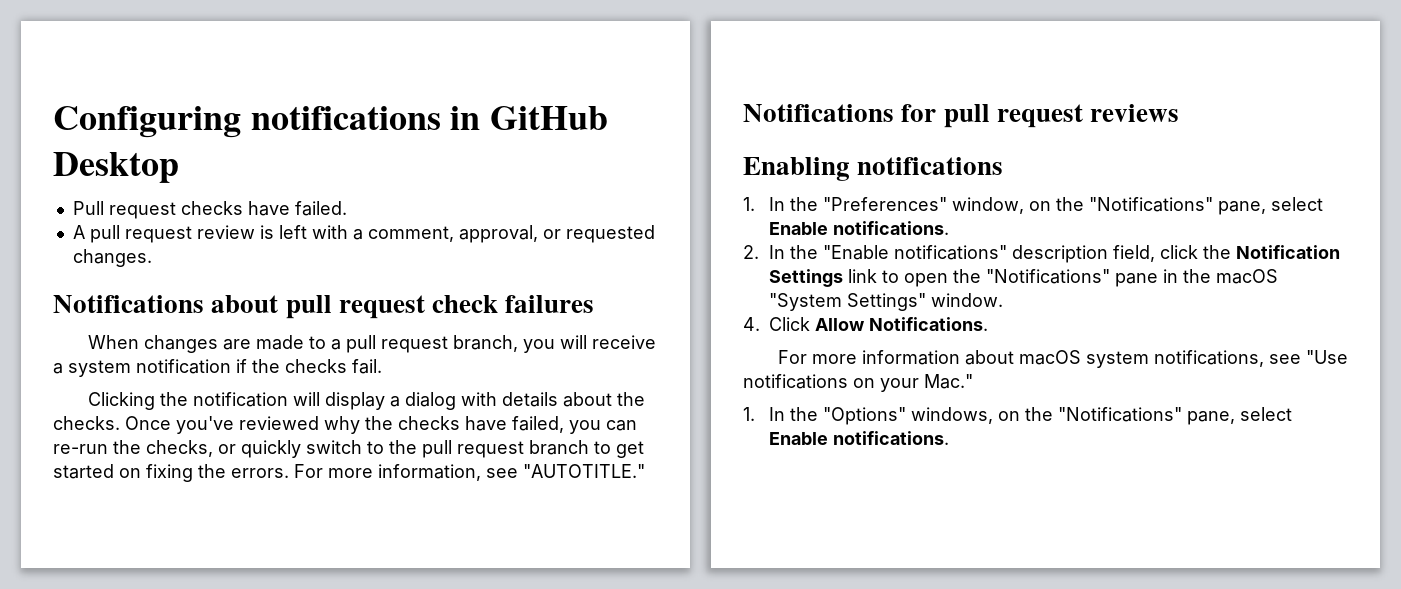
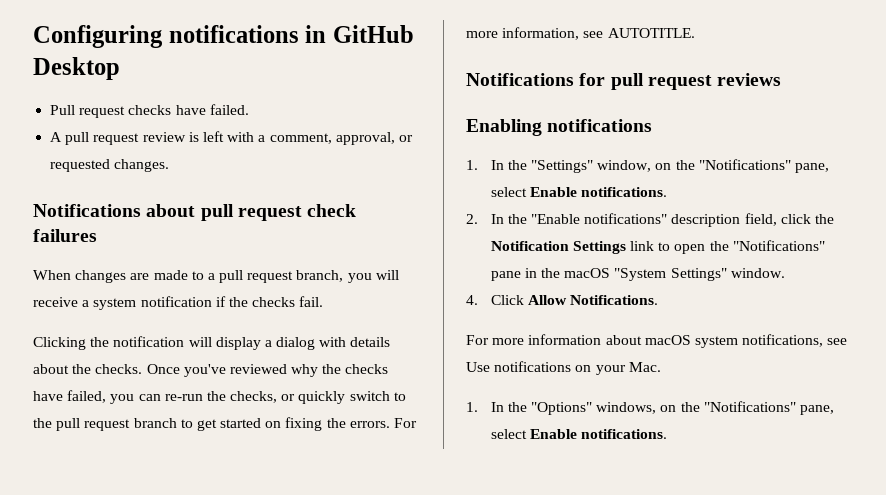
- For more information, see "AUTOTITLE."
+ For more information, see AUTOTITLE.
- 1. In the "Preferences" window, on the "Notifications" pane, select Enable notifications.
+ 1. In the "Settings" window, on the "Notifications" pane, select Enable notifications.
- For more information about macOS system notifications, see "Use notifications on your Mac."
+ For more information about macOS system notifications, see Use notifications on your Mac.

